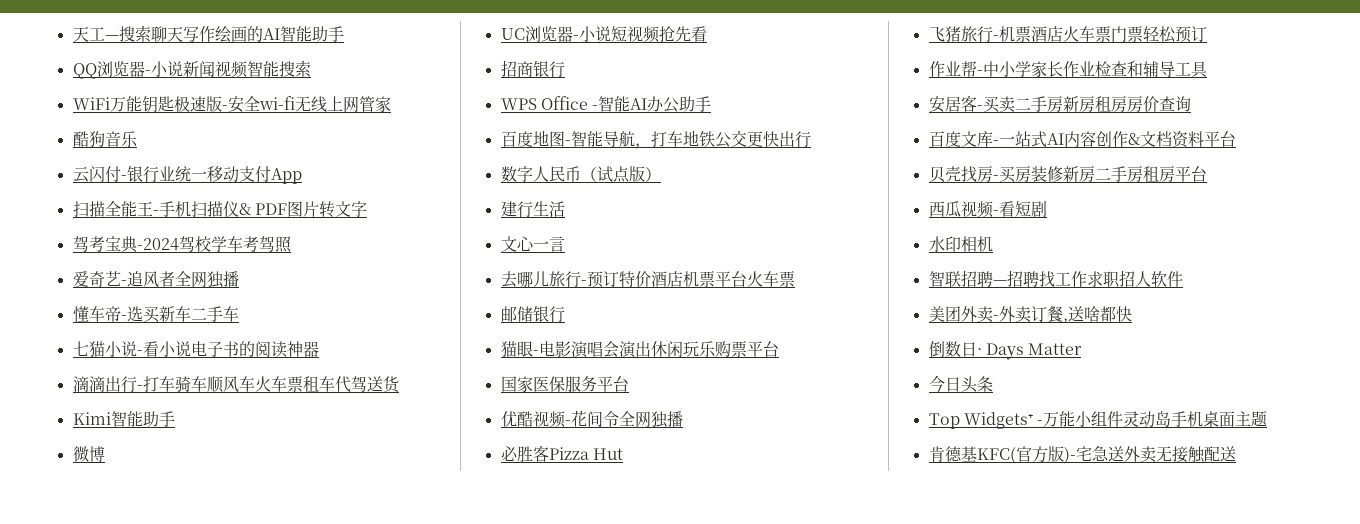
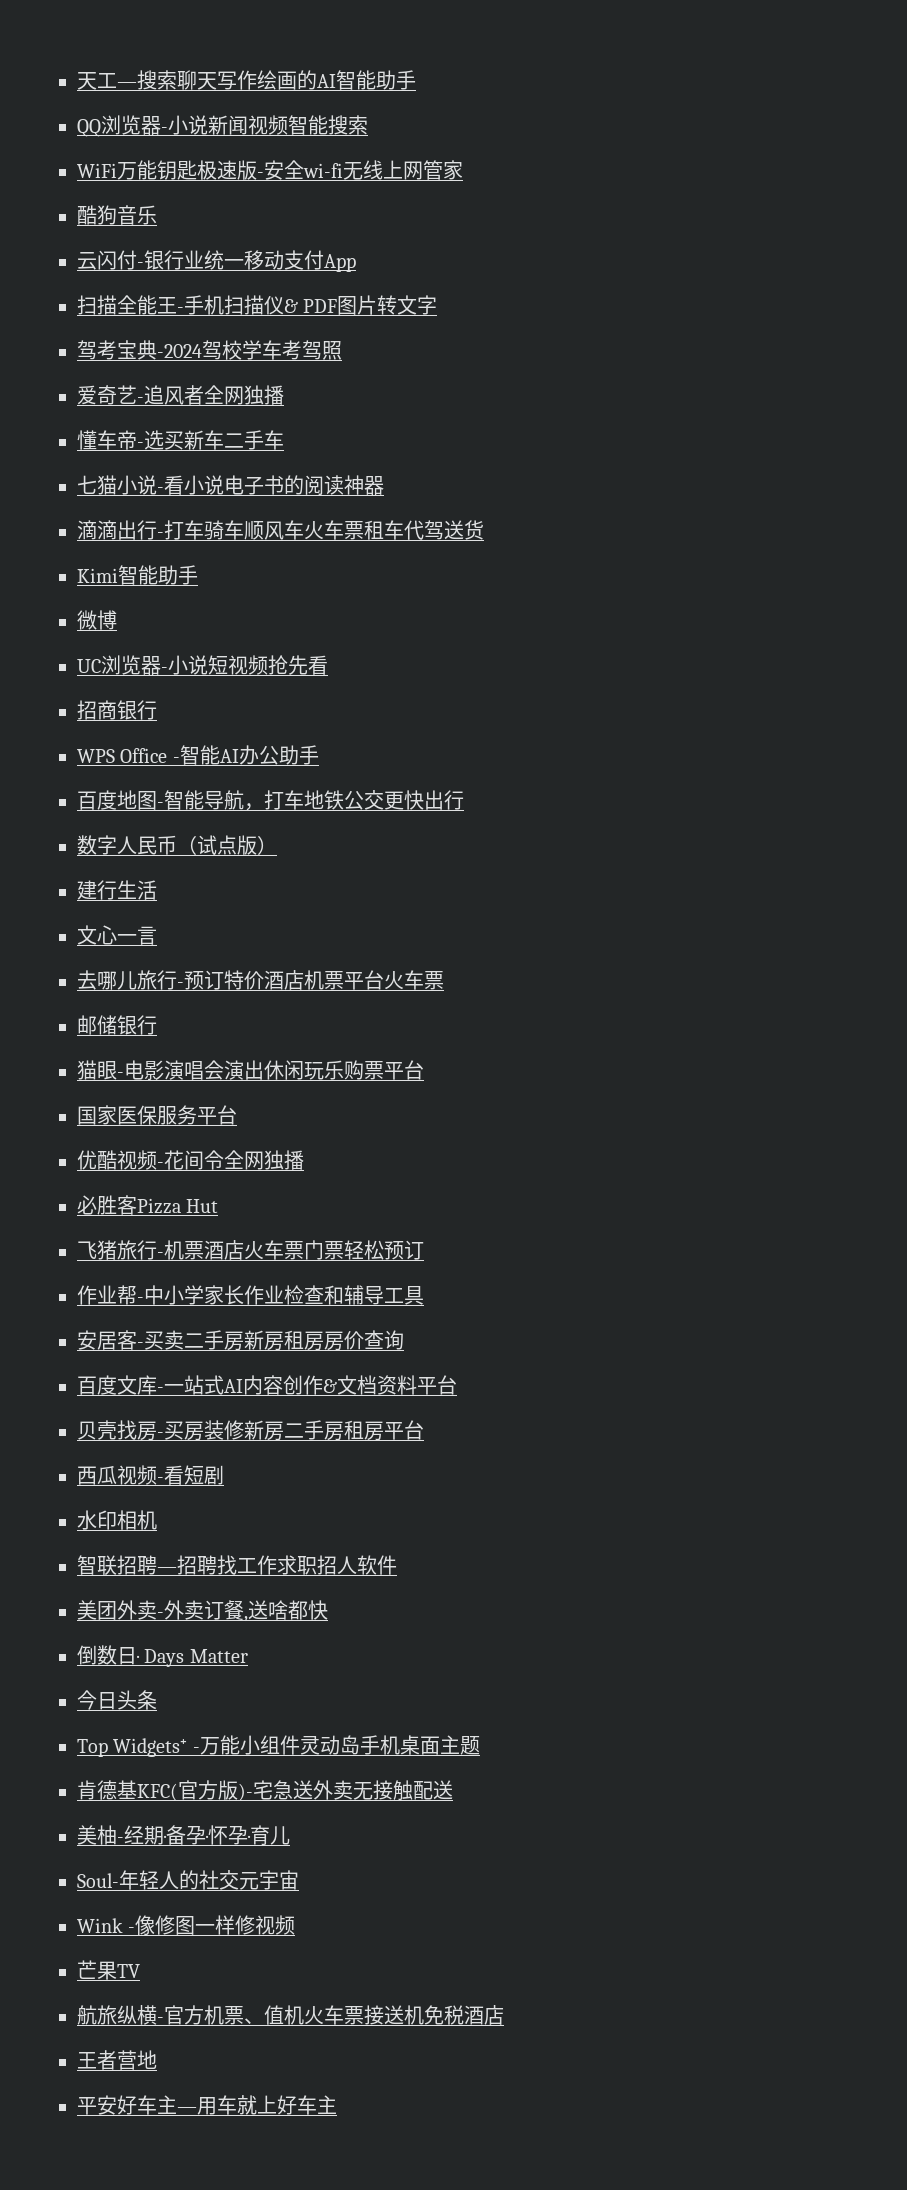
+ 美柚-经期·备孕·怀孕·育儿
+ Soul-年轻人的社交元宇宙
+ Wink -像修图一样修视频
+ 芒果TV
+ 航旅纵横-官方机票、值机火车票接送机免税酒店
+ 王者营地
+ 平安好车主—用车就上好车主

